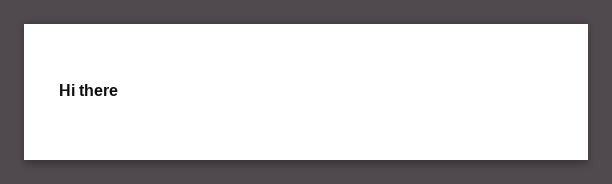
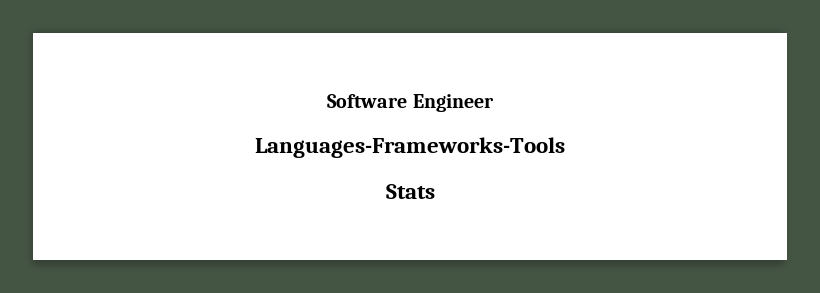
- Hi there
+ Software Engineer
+ Languages-Frameworks-Tools
+ Stats

